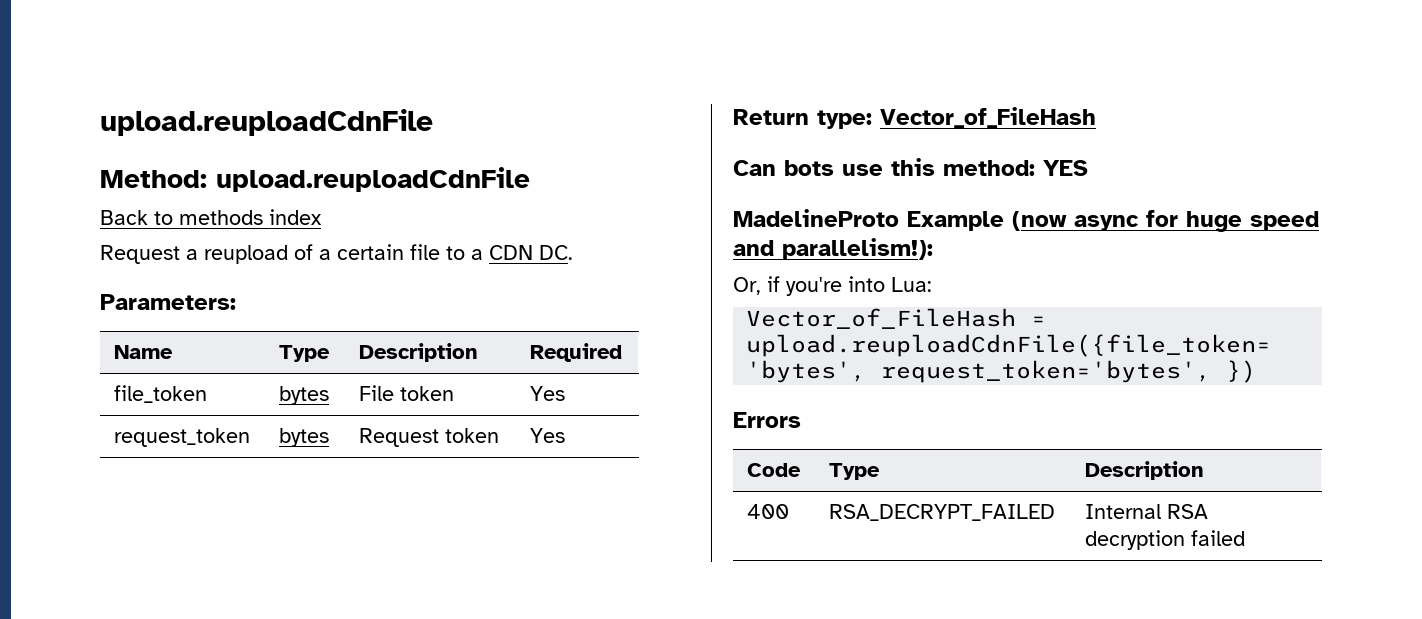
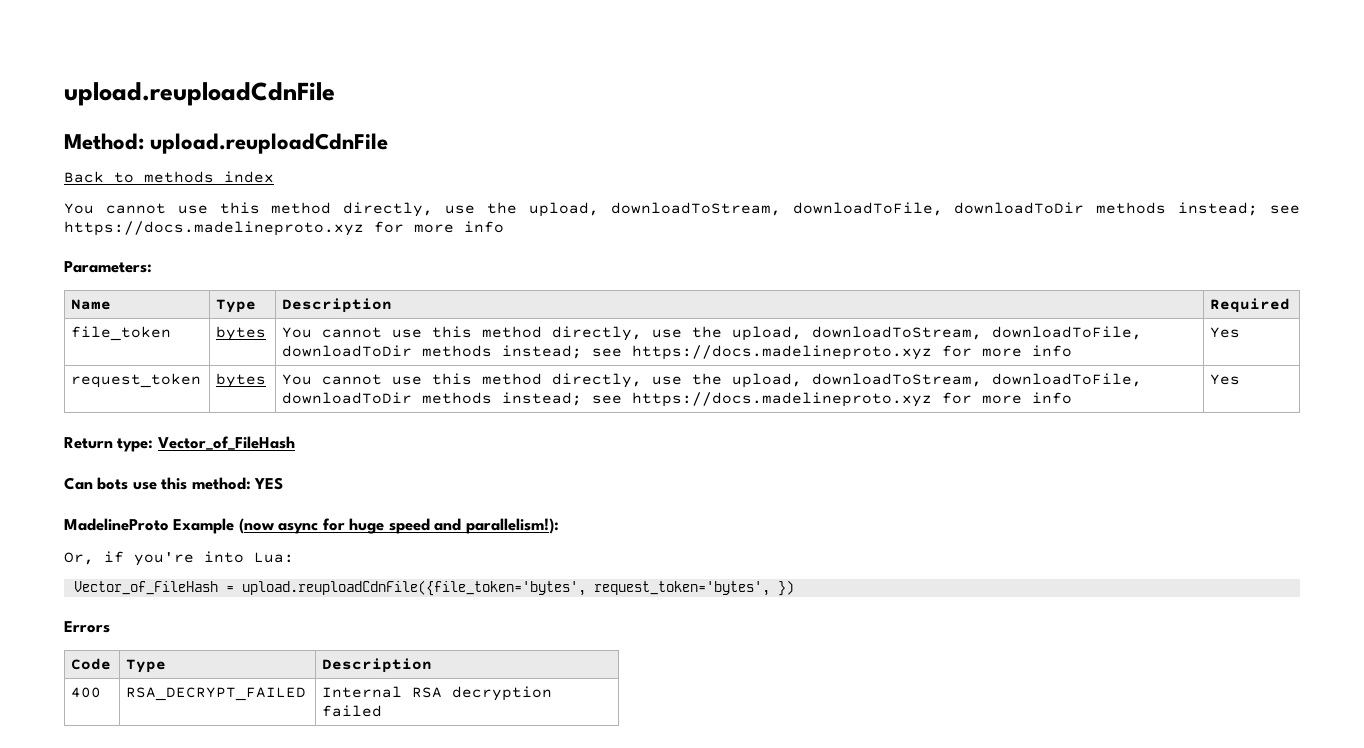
  Back to methods index
- Request a reupload of a certain file to a CDN DC.
+ You cannot use this method directly, use the upload, downloadToStream, downloadToFile, downloadToDir methods instead; see https://docs.madelineproto.xyz for more info
- file_token | bytes | File token | Yes
- request_token | bytes | Request token | Yes
+ file_token | bytes | You cannot use this method directly, use the upload, downloadToStream, downloadToFile, downloadToDir methods instead; see https://docs.madelineproto.xyz for more info | Yes
+ request_token | bytes | You cannot use this method directly, use the upload, downloadToStream, downloadToFile, downloadToDir methods instead; see https://docs.madelineproto.xyz for more info | Yes

